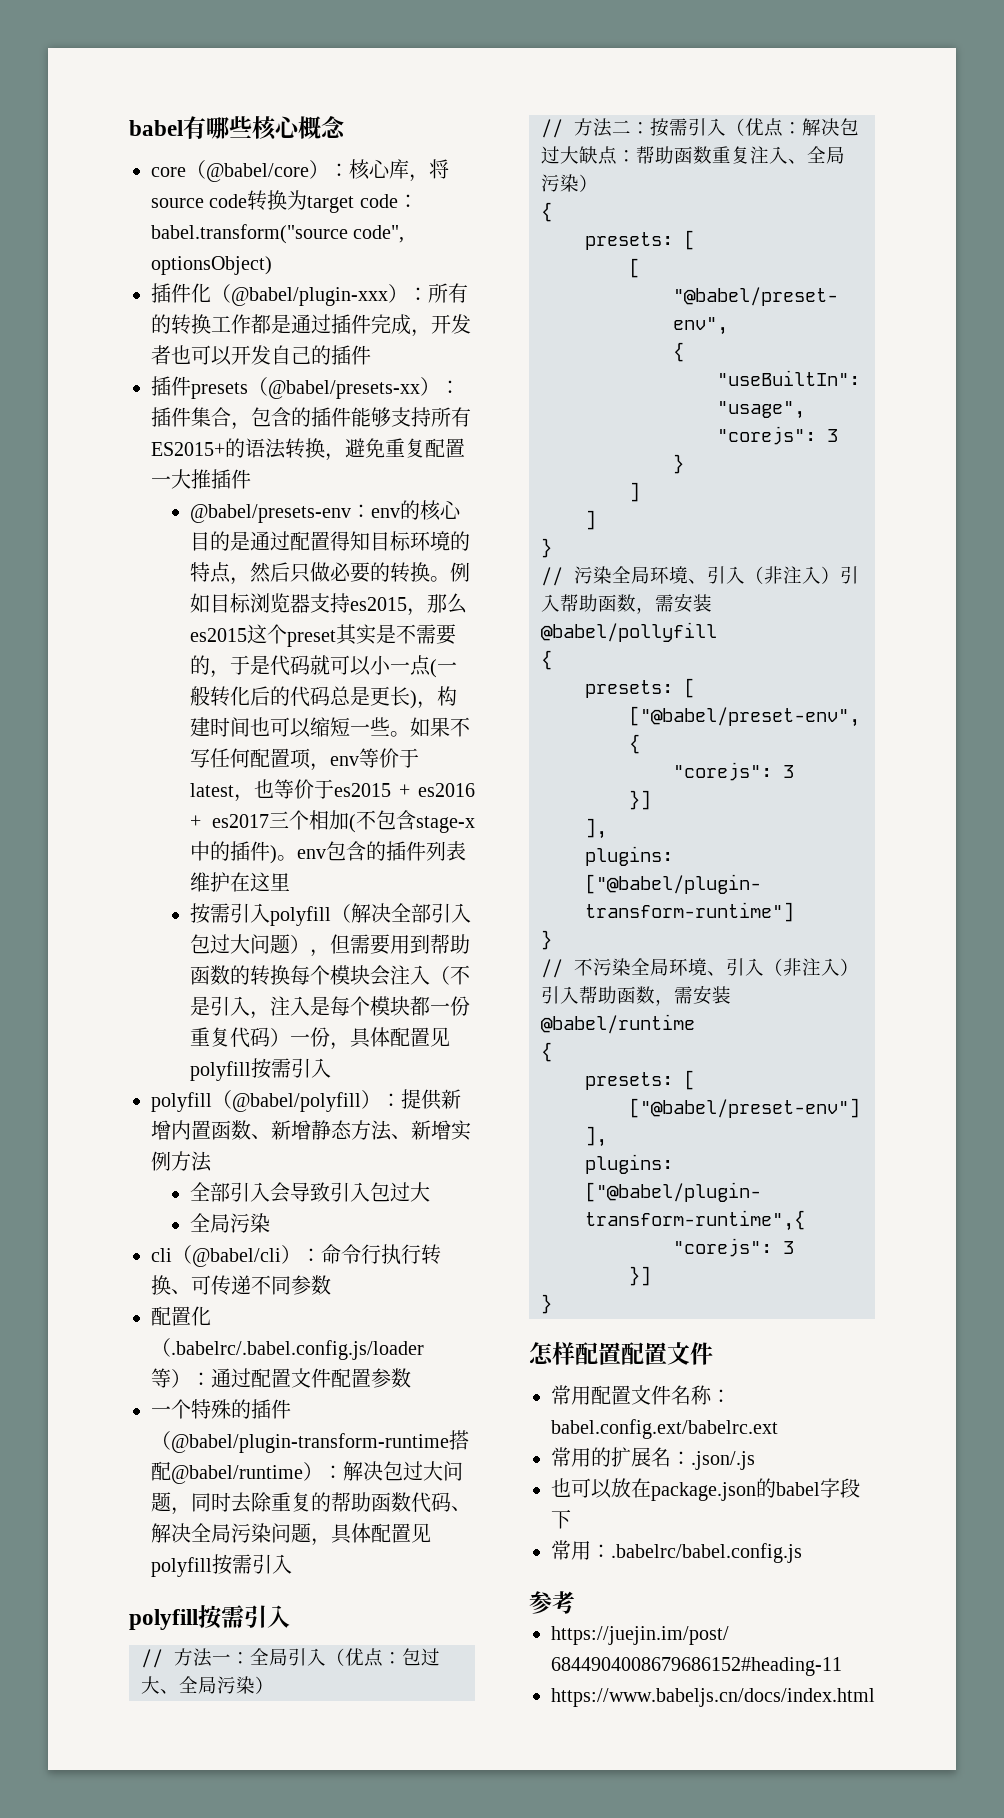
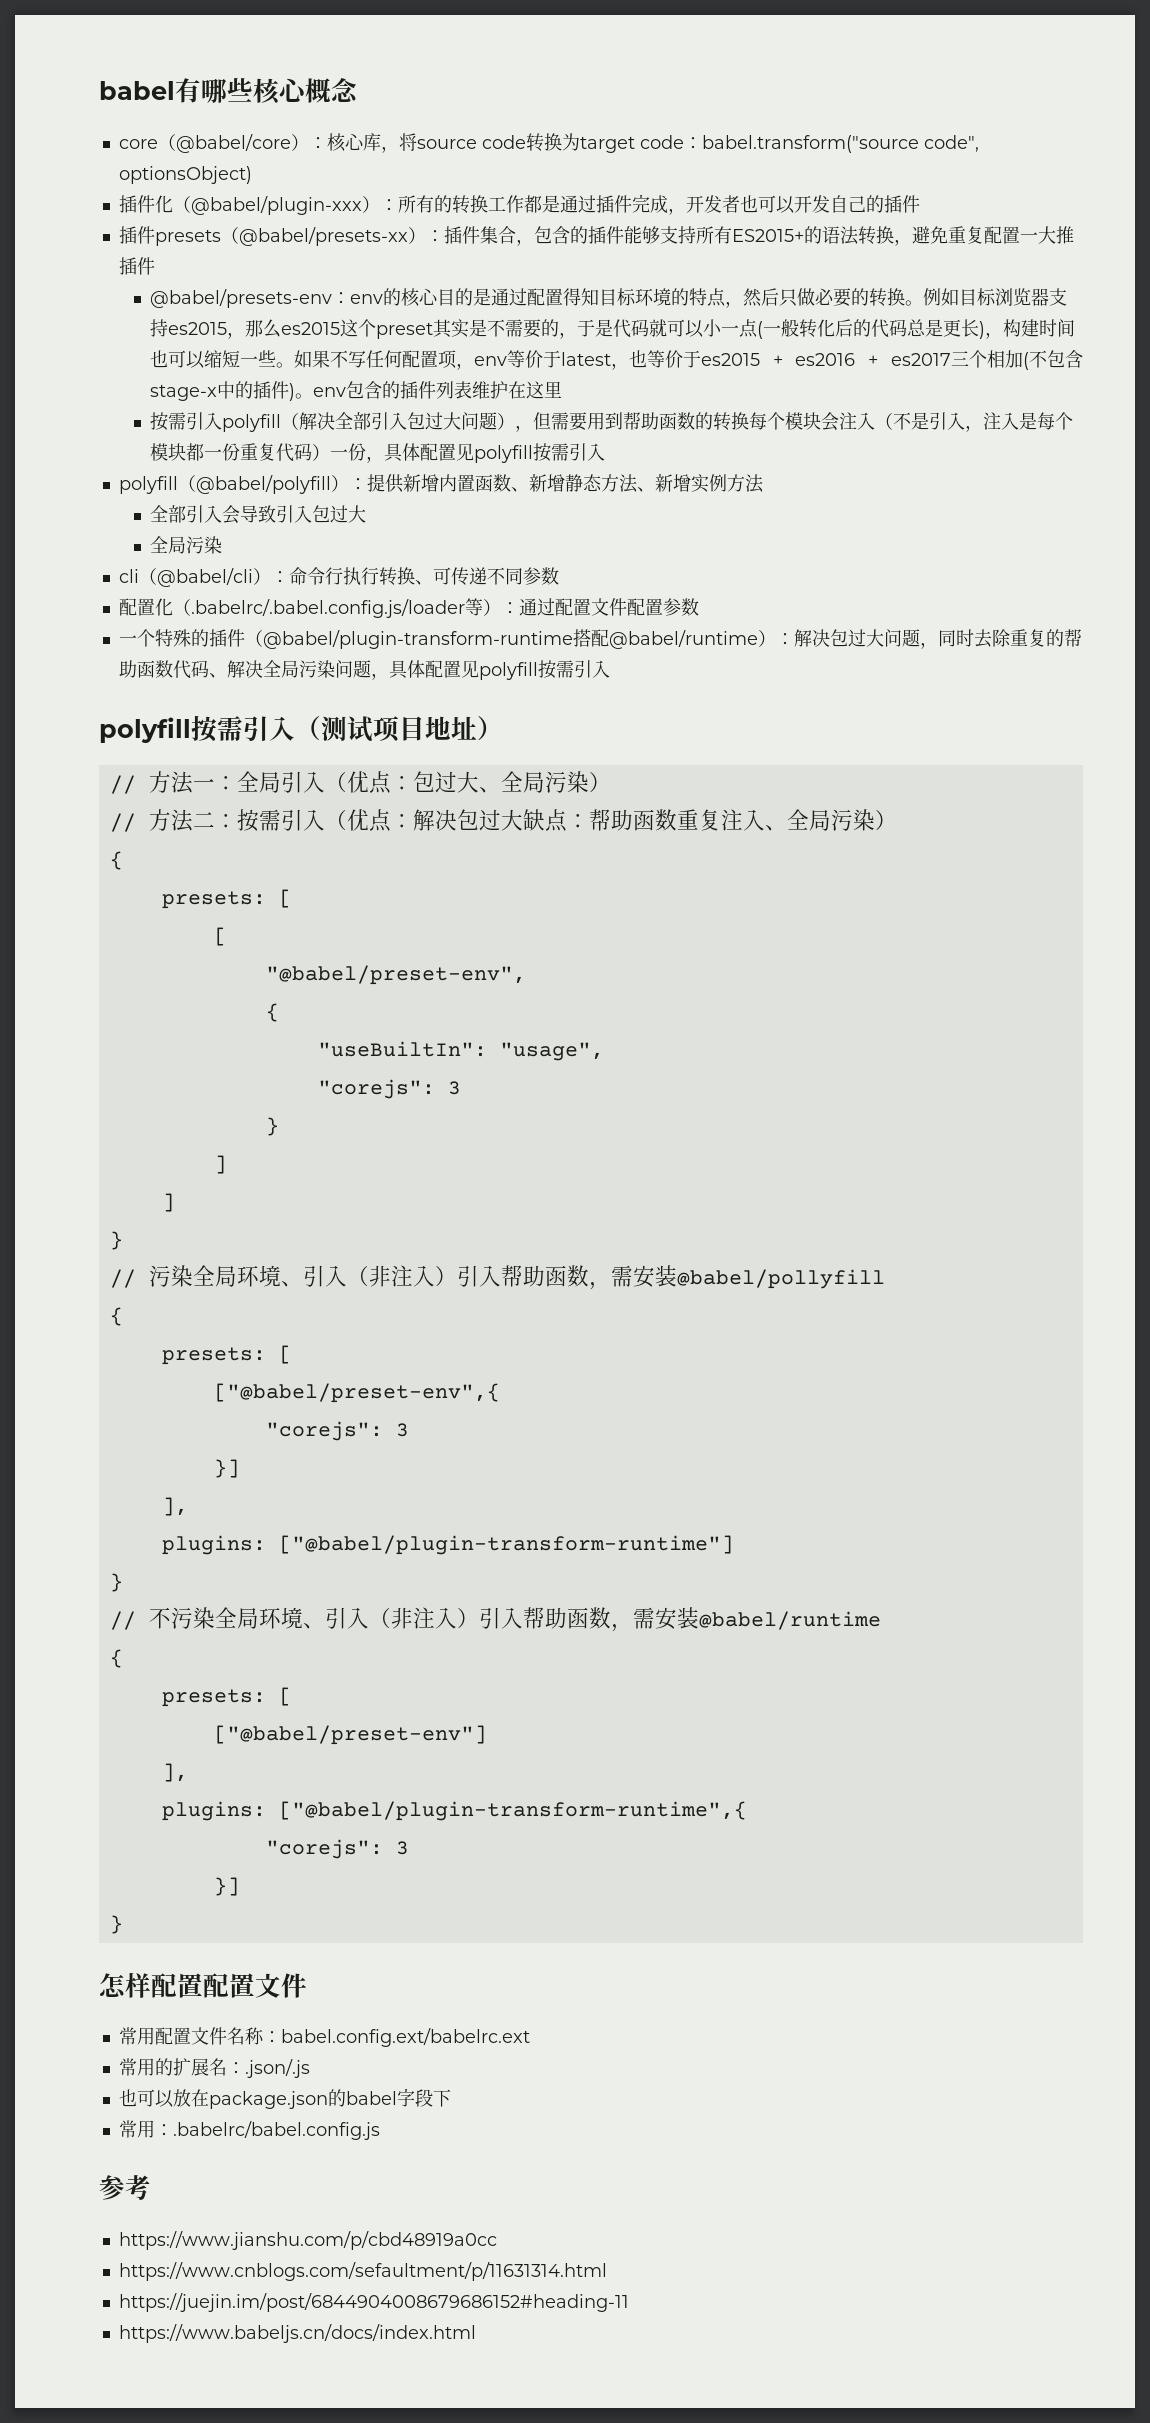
  一个特殊的插件（@babel/plugin-transform-runtime搭配@babel/runtime）：解决包过大问题，同时去除重复的帮助函数代码、解决全局污染问题，具体配置见polyfill按需引入
- polyfill按需引入
+ polyfill按需引入（测试项目地址）
+ https://www.jianshu.com/p/cbd48919a0cc
+ https://www.cnblogs.com/sefaultment/p/11631314.html

